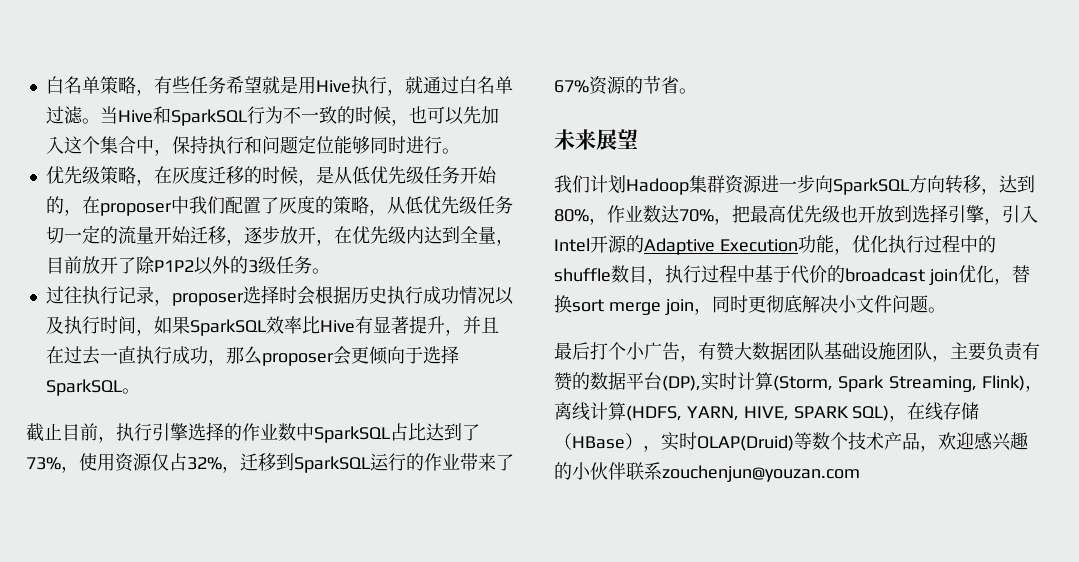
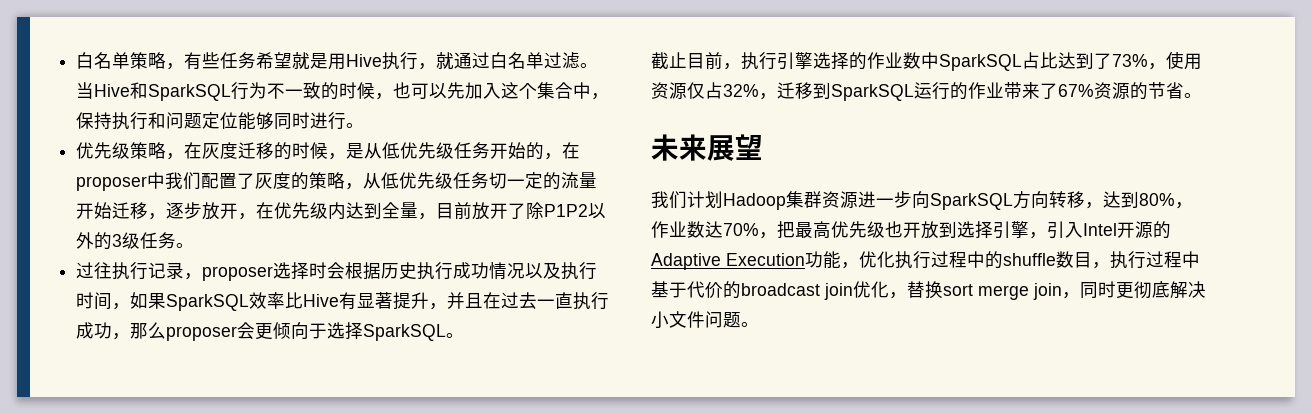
- 最后打个小广告，有赞大数据团队基础设施团队，主要负责有赞的数据平台(DP),实时计算(Storm, Spark Streaming, Flink)，离线计算(HDFS, YARN, HIVE, SPARK SQL)，在线存储（HBase），实时OLAP(Druid)等数个技术产品，欢迎感兴趣的小伙伴联系zouchenjun@youzan.com

